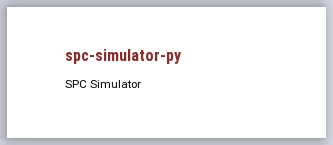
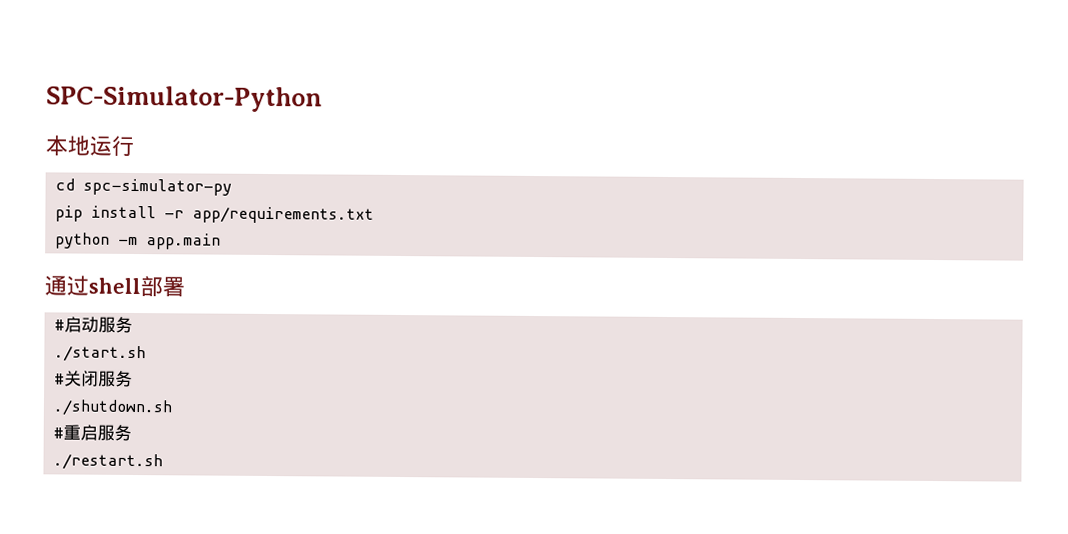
- spc-simulator-py
- SPC Simulator
+ SPC-Simulator-Python
+ 本地运行
+ cd spc-simulator-py
+ pip install -r app/requirements.txt
+ python -m app.main
+ 通过shell部署
+ #启动服务
+ ./start.sh
+ #关闭服务
+ ./shutdown.sh
+ #重启服务
+ ./restart.sh

